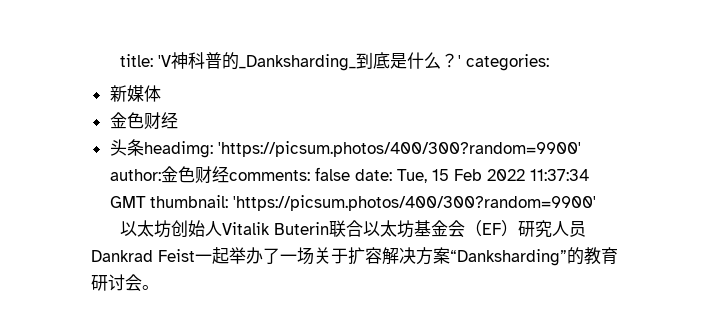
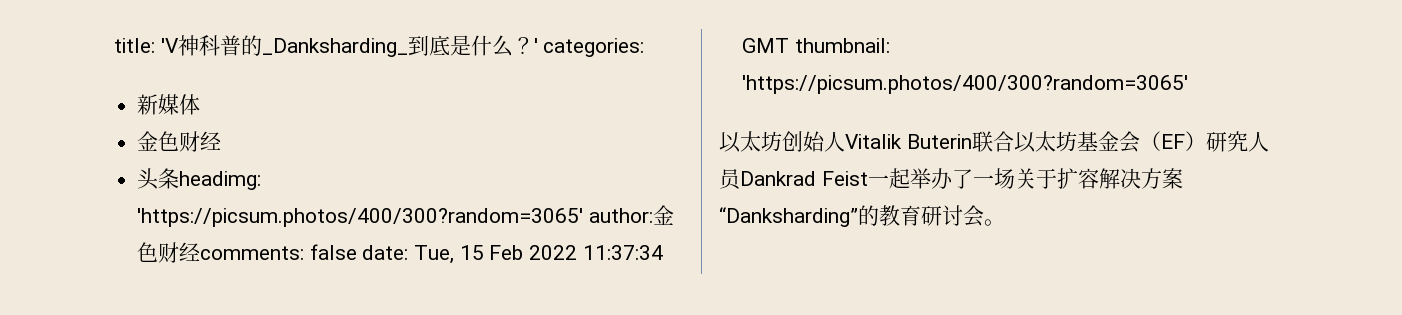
- 头条headimg: 'https://picsum.photos/400/300?random=9900' author:金色财经comments: false date: Tue, 15 Feb 2022 11:37:34 GMT thumbnail: 'https://picsum.photos/400/300?random=9900'
+ 头条headimg: 'https://picsum.photos/400/300?random=3065' author:金色财经comments: false date: Tue, 15 Feb 2022 11:37:34 GMT thumbnail: 'https://picsum.photos/400/300?random=3065'

